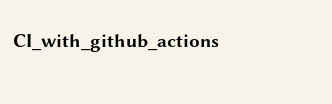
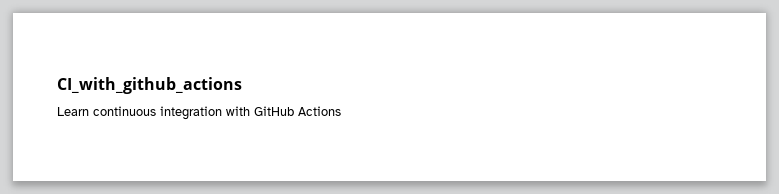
+ Learn continuous integration with GitHub Actions

